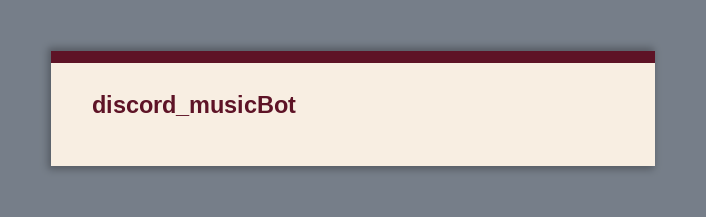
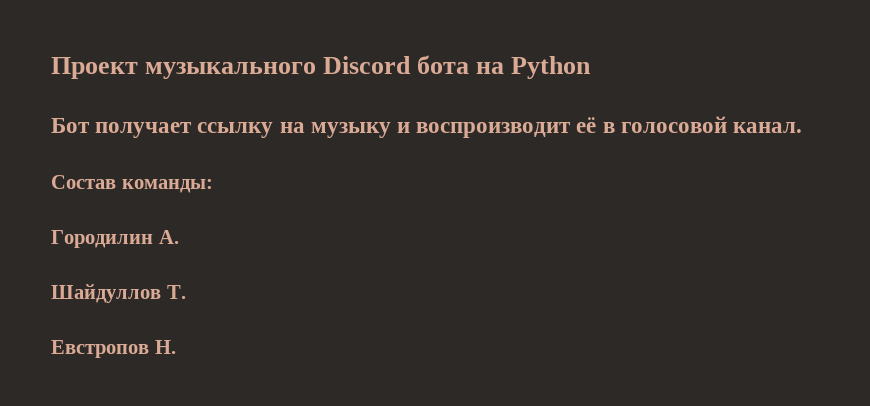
- discord_musicBot
+ Проект музыкального Discord бота на Python
+ Бот получает ссылку на музыку и воспроизводит её в голосовой канал.
+ Состав команды:
+ Городилин А.
+ Шайдуллов Т.
+ Евстропов Н.

